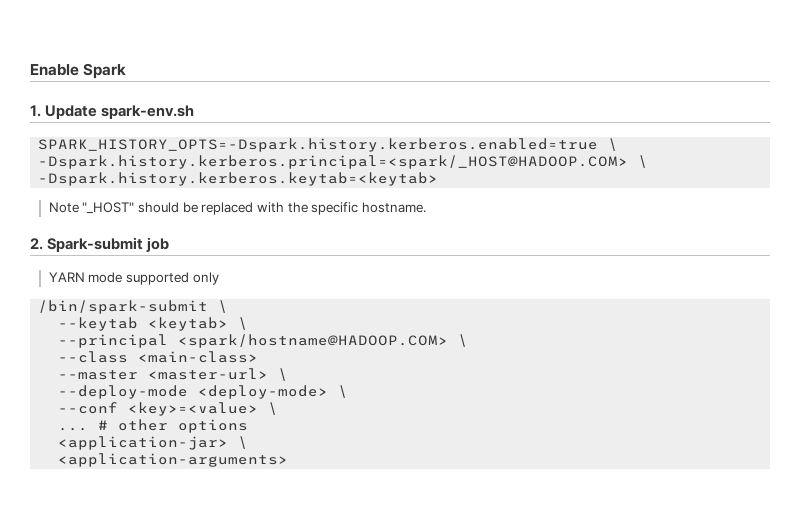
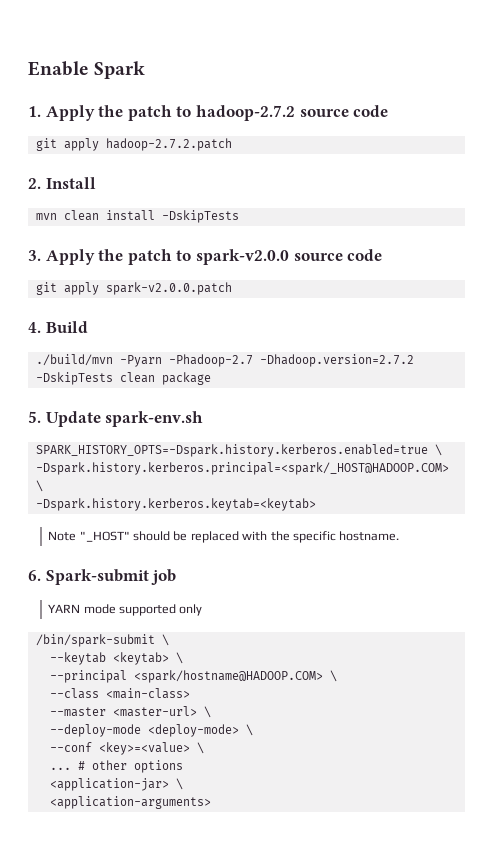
- 1. Update spark-env.sh
+ 1. Apply the patch to hadoop-2.7.2 source code
+ git apply hadoop-2.7.2.patch
+ 2. Install
+ mvn clean install -DskipTests
+ 3. Apply the patch to spark-v2.0.0 source code
+ git apply spark-v2.0.0.patch
+ 4. Build
+ ./build/mvn -Pyarn -Phadoop-2.7 -Dhadoop.version=2.7.2 -DskipTests clean package
+ 5. Update spark-env.sh
- 2. Spark-submit job
+ 6. Spark-submit job

